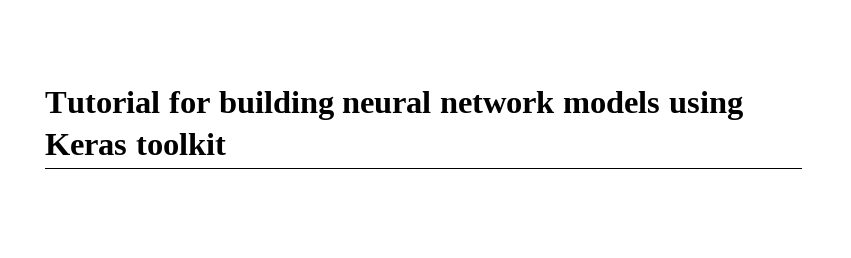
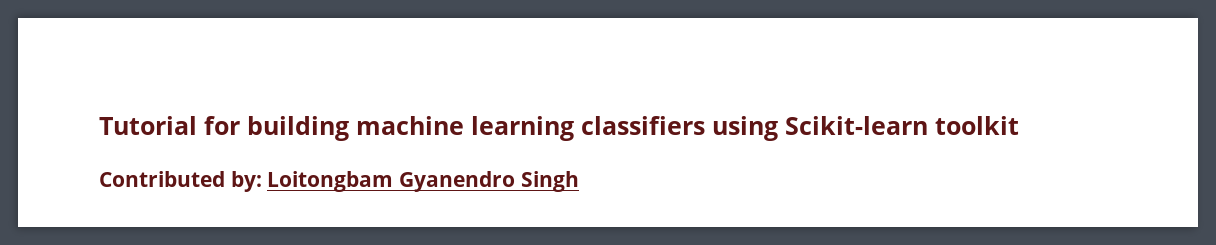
- Tutorial for building neural network models using Keras toolkit
+ Tutorial for building machine learning classifiers using Scikit-learn toolkit
+ Contributed by: Loitongbam Gyanendro Singh

